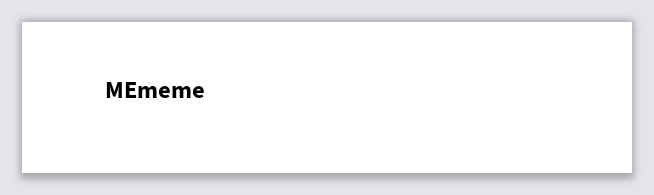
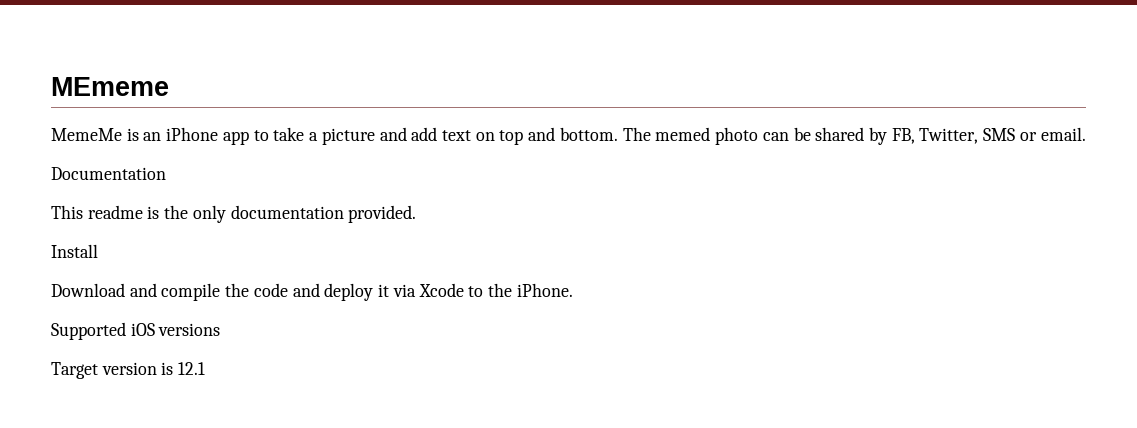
+ MemeMe is an iPhone app to take a picture and add text on top and bottom. The memed photo can be shared by FB, Twitter, SMS or email.
+ Documentation
+ This readme is the only documentation provided.
+ Install
+ Download and compile the code and deploy it via Xcode to the iPhone.
+ Supported iOS versions
+ Target version is 12.1

